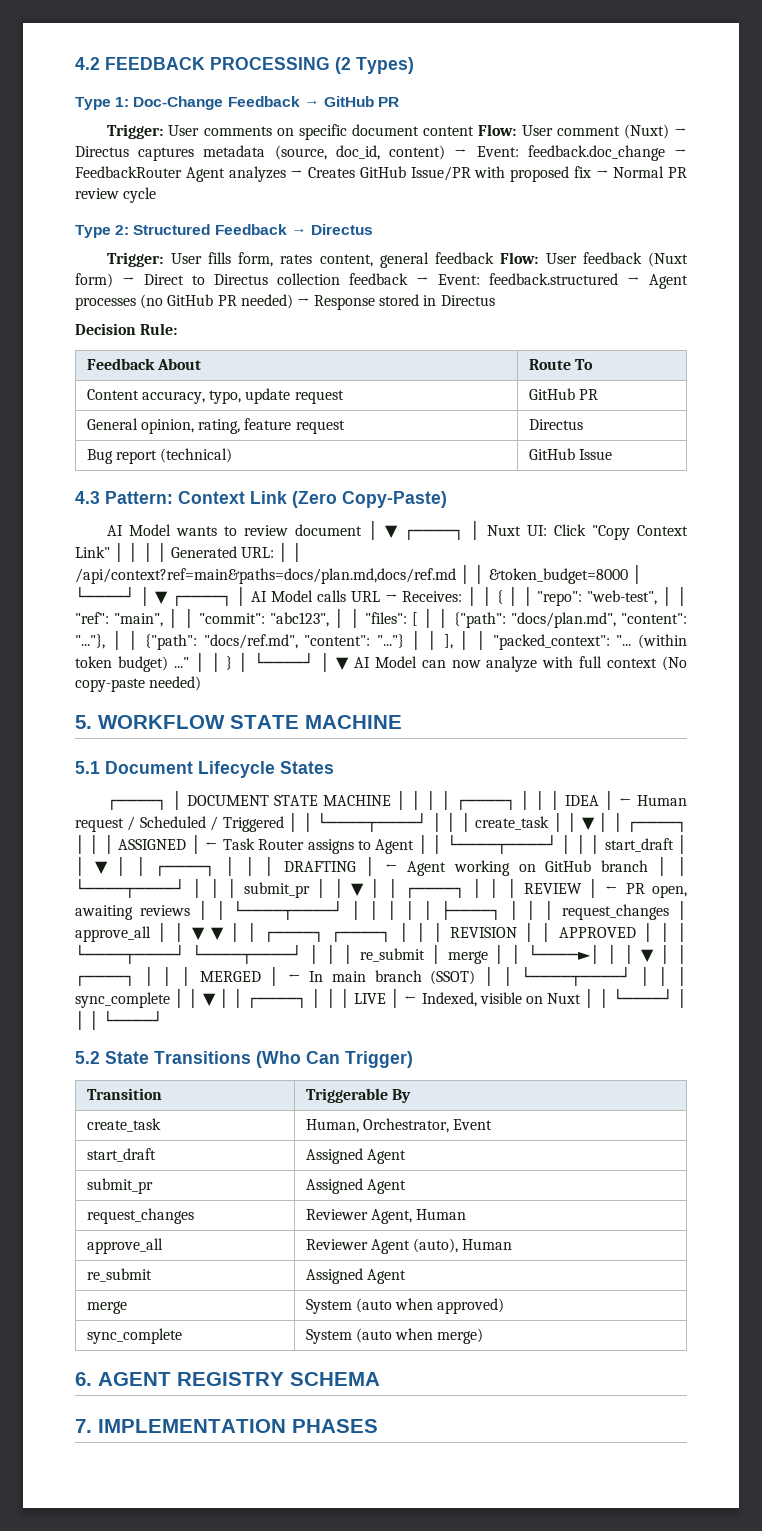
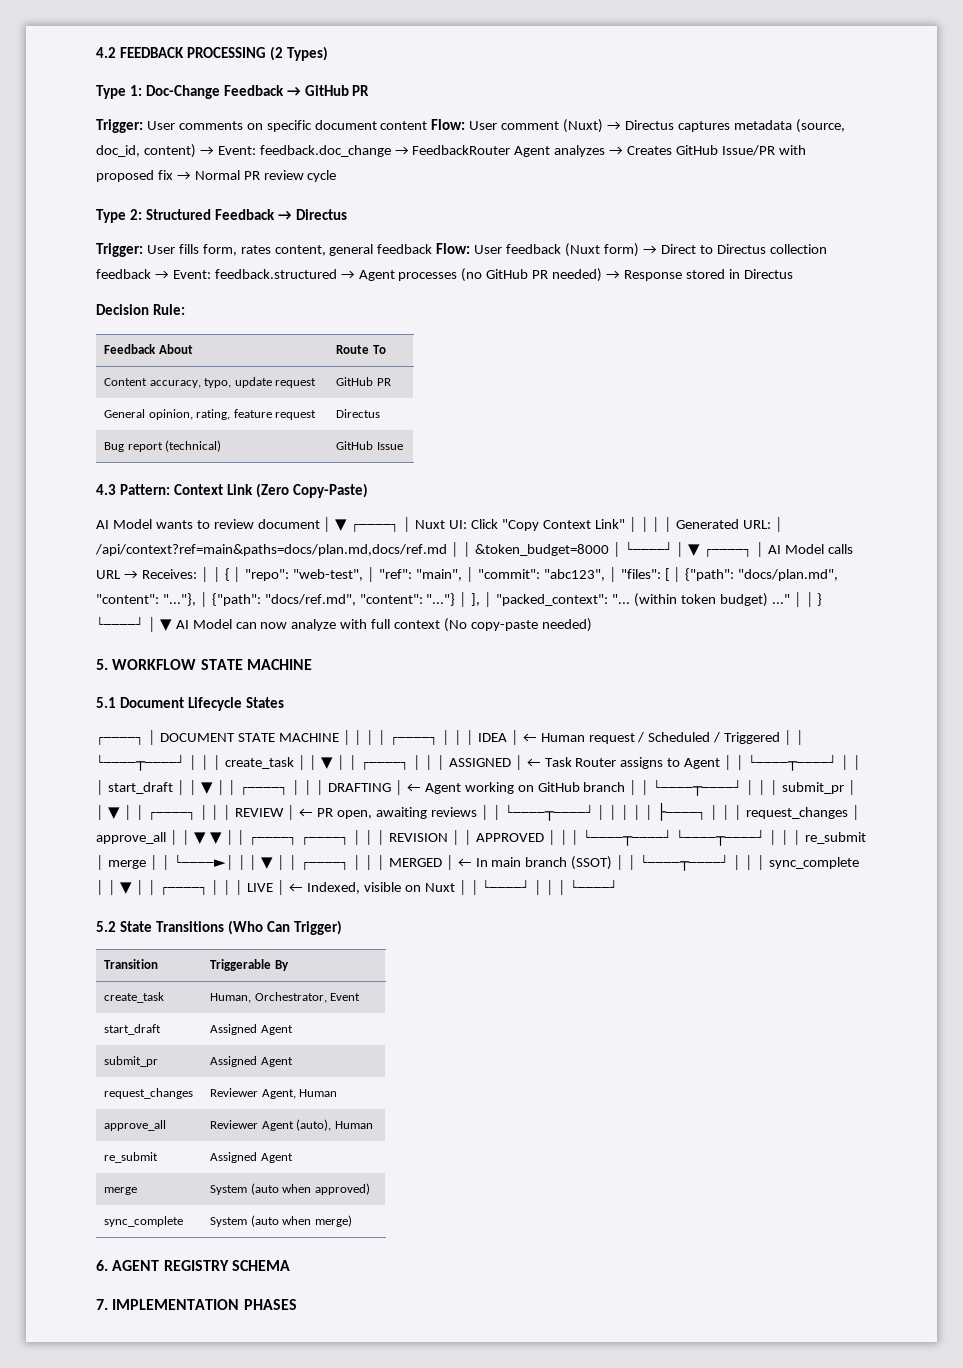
- │ │ /api/context?ref=main&paths=docs/plan.md,docs/ref.md │ │ &token_budget=8000 │ └────┘ │ ▼ ┌────┐ │ AI Model calls URL → Receives:
+ │ /api/context?ref=main&paths=docs/plan.md,docs/ref.md │ │ &token_budget=8000 │ └────┘ │ ▼ ┌────┐ │ AI Model calls URL → Receives:
- │ │ { │ │ "repo":
+ │ │ { │ "repo":
- "web-test", │ │ "ref":
+ "web-test", │ "ref":
- "main", │ │ "commit":
+ "main", │ "commit":
- "abc123", │ │ "files":
+ "abc123", │ "files":
- [ │ │ {"path":
+ [ │ {"path":
- "..."}, │ │ {"path":
+ "..."}, │ {"path":
- "..."} │ │ ], │ │ "packed_context":
+ "..."} │ ], │ "packed_context":
- │ │ } │ └────┘ │ ▼ AI Model can now analyze with full context (No copy-paste needed)
+ │ │ } └────┘ │ ▼ AI Model can now analyze with full context (No copy-paste needed)

